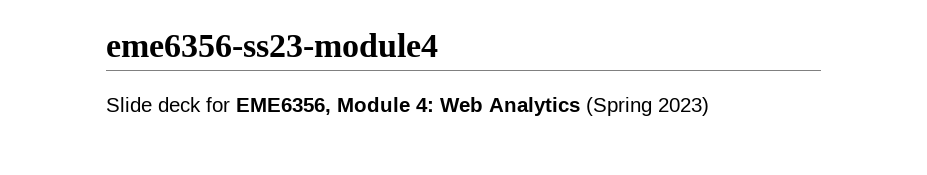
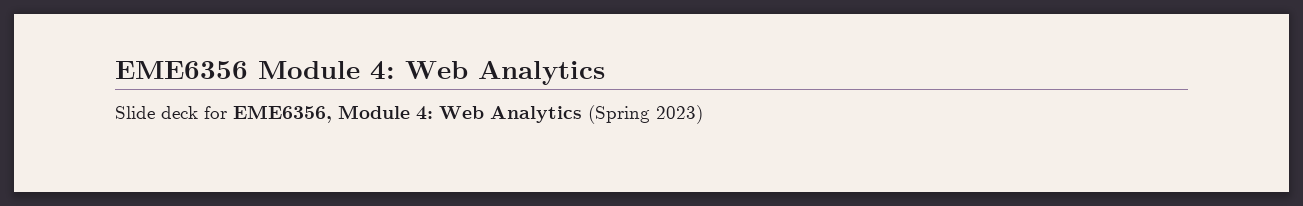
- eme6356-ss23-module4
+ EME6356 Module 4: Web Analytics

